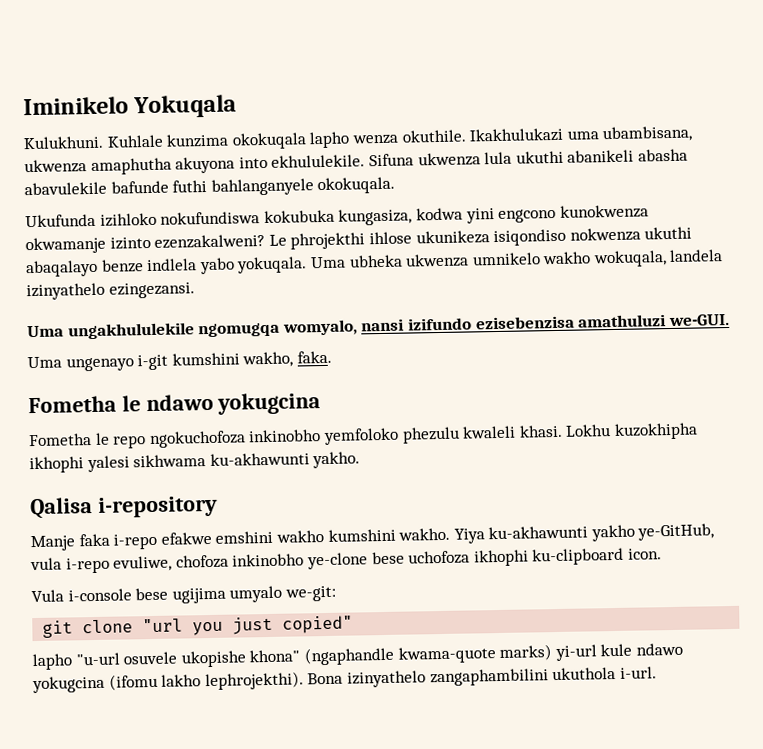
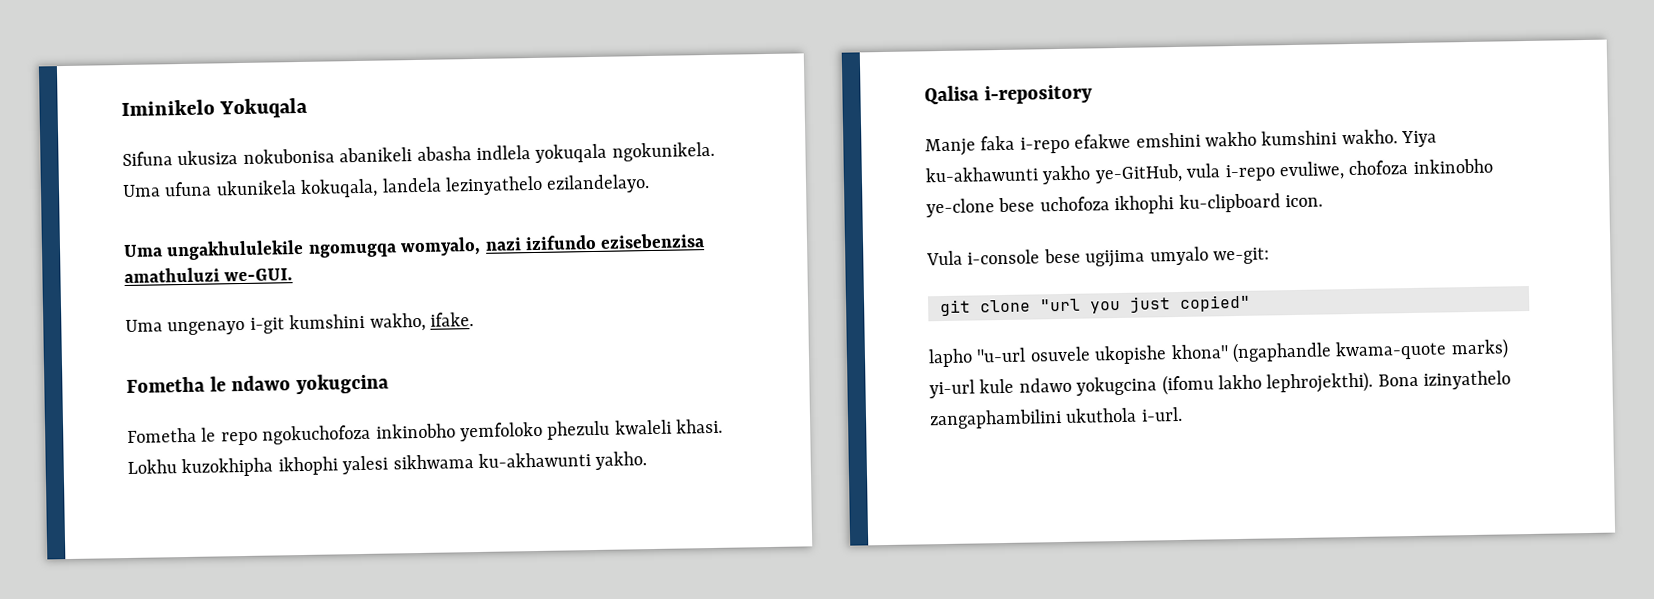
- Kulukhuni. Kuhlale kunzima okokuqala lapho wenza okuthile. Ikakhulukazi uma ubambisana, ukwenza amaphutha akuyona into ekhululekile. Sifuna ukwenza lula ukuthi abanikeli abasha abavulekile bafunde futhi bahlanganyele okokuqala.
- Ukufunda izihloko nokufundiswa kokubuka kungasiza, kodwa yini engcono kunokwenza okwamanje izinto ezenzakalweni? Le phrojekthi ihlose ukunikeza isiqondiso nokwenza ukuthi abaqalayo benze indlela yabo yokuqala. Uma ubheka ukwenza umnikelo wakho wokuqala, landela izinyathelo ezingezansi.
+ Sifuna ukusiza nokubonisa abanikeli abasha indlela yokuqala ngokunikela. Uma ufuna ukunikela kokuqala, landela lezinyathelo ezilandelayo.
- Uma ungakhululekile ngomugqa womyalo, nansi izifundo ezisebenzisa amathuluzi we-GUI.
+ Uma ungakhululekile ngomugqa womyalo, nazi izifundo ezisebenzisa amathuluzi we-GUI.
- Uma ungenayo i-git kumshini wakho, faka.
+ Uma ungenayo i-git kumshini wakho, ifake.

